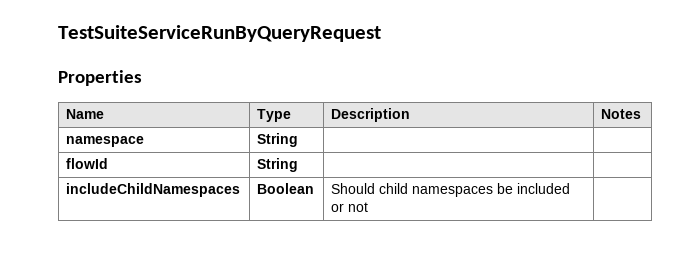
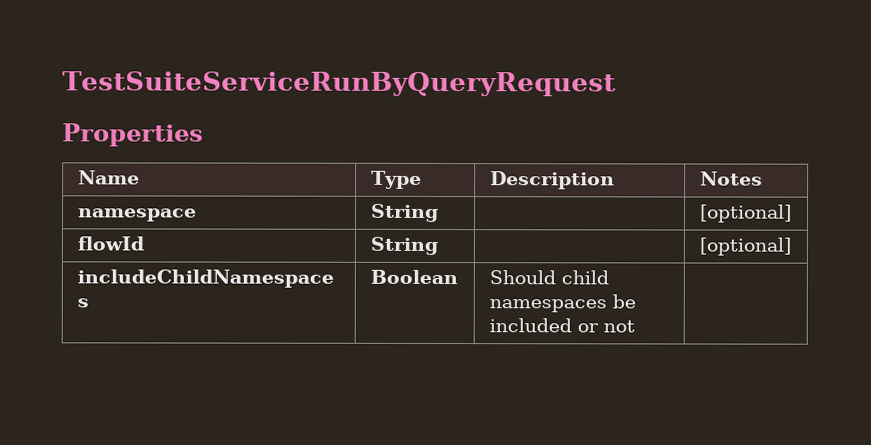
- namespace | String | |
+ namespace | String | | [optional]
- flowId | String | |
+ flowId | String | | [optional]

